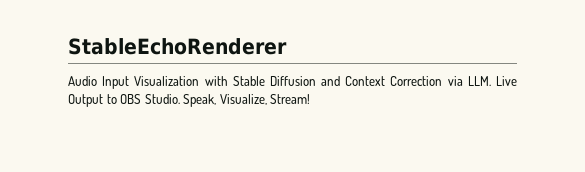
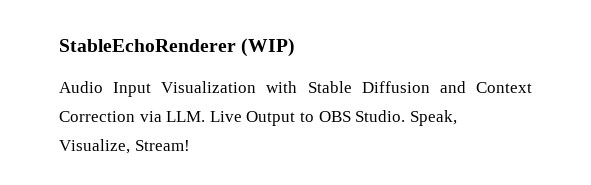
- StableEchoRenderer
+ StableEchoRenderer (WIP)

